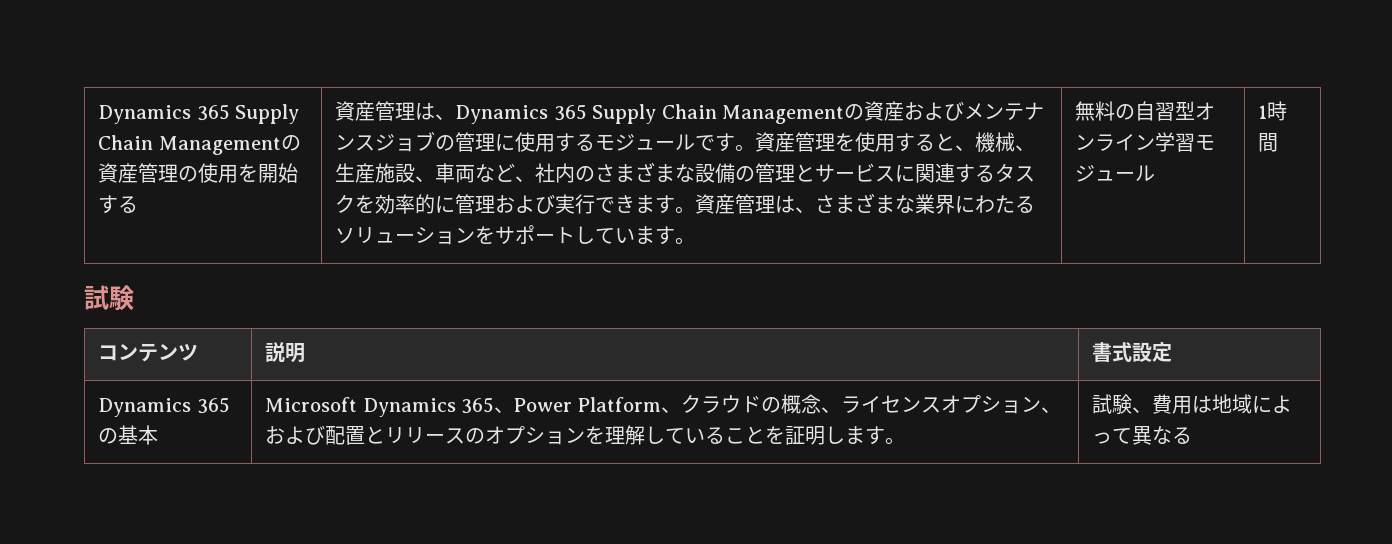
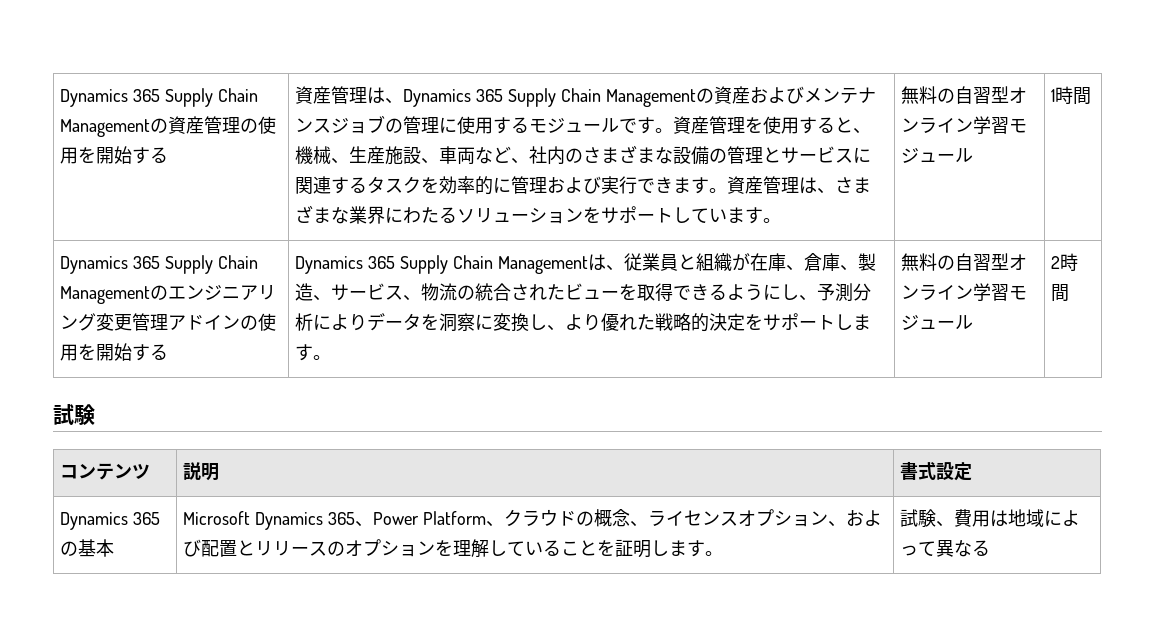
+ Dynamics 365 Supply Chain Managementのエンジニアリング変更管理アドインの使用を開始する | Dynamics 365 Supply Chain Managementは、従業員と組織が在庫、倉庫、製造、サービス、物流の統合されたビューを取得できるようにし、予測分析によりデータを洞察に変換し、より優れた戦略的決定をサポートします。 | 無料の自習型オンライン学習モジュール | 2時間

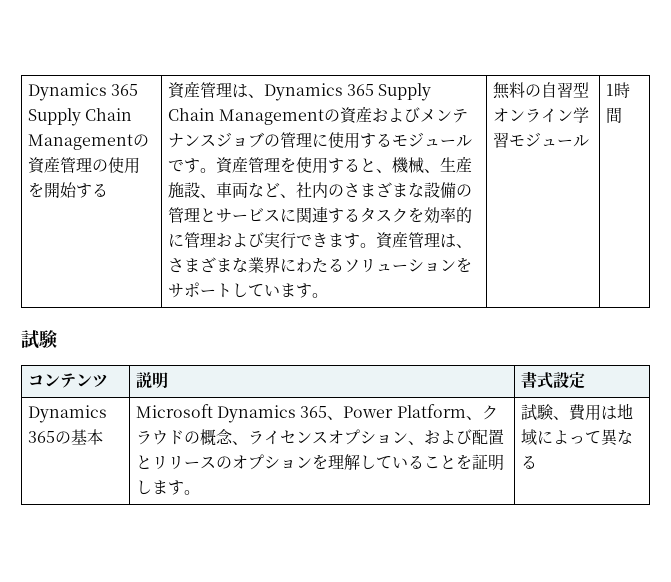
- Dynamics 365 Supply Chain Managementのエンジニアリング変更管理アドインの使用を開始する | Dynamics 365 Supply Chain Managementは、従業員と組織が在庫、倉庫、製造、サービス、物流の統合されたビューを取得できるようにし、予測分析によりデータを洞察に変換し、より優れた戦略的決定をサポートします。 | 無料の自習型オンライン学習モジュール | 2時間

